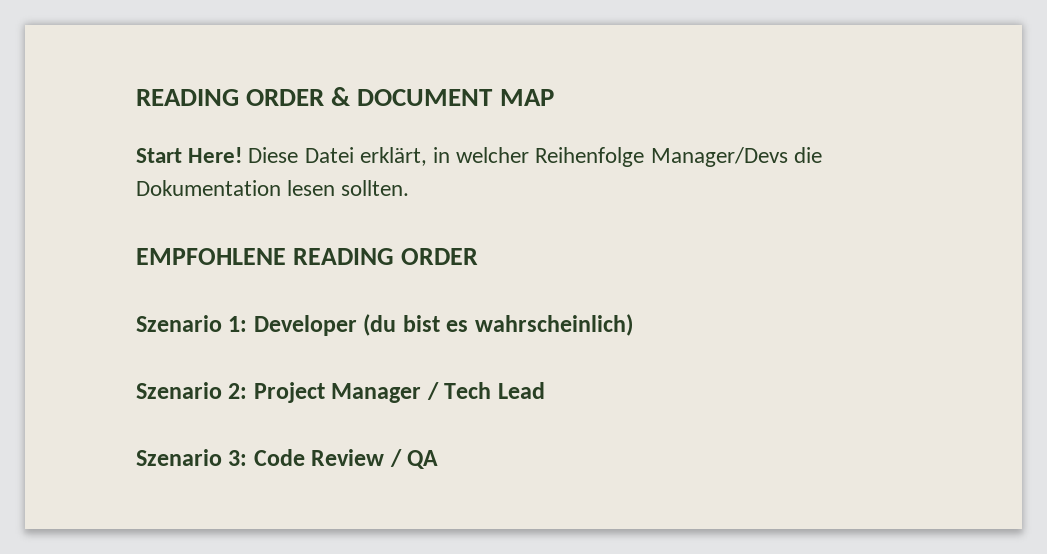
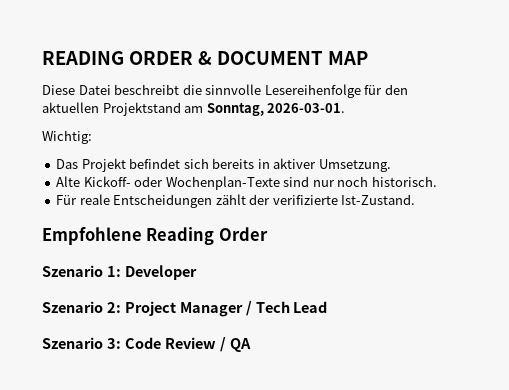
- Start Here! Diese Datei erklärt, in welcher Reihenfolge Manager/Devs die Dokumentation lesen sollten.
- EMPFOHLENE READING ORDER
+ Diese Datei beschreibt die sinnvolle Lesereihenfolge für den aktuellen Projektstand am Sonntag, 2026-03-01.
+ Wichtig:
+ Das Projekt befindet sich bereits in aktiver Umsetzung.
+ Alte Kickoff- oder Wochenplan-Texte sind nur noch historisch.
+ Für reale Entscheidungen zählt der verifizierte Ist-Zustand.
+ Empfohlene Reading Order
- Szenario 1: Developer (du bist es wahrscheinlich)
+ Szenario 1: Developer

